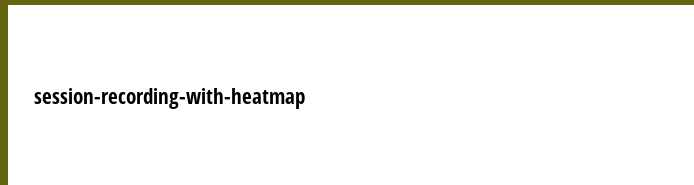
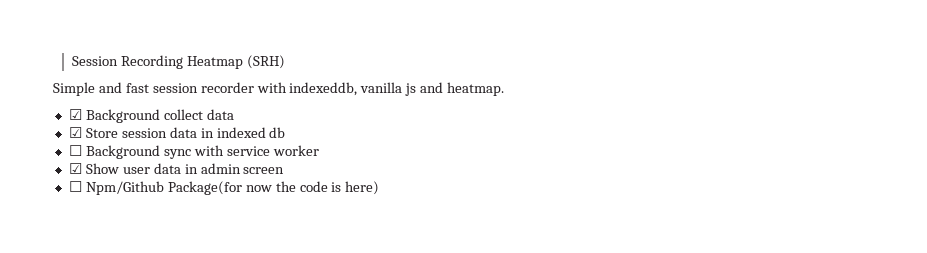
- session-recording-with-heatmap
+ Session Recording Heatmap (SRH)
+ Simple and fast session recorder with indexeddb, vanilla js and heatmap.
+ ☑ Background collect data
+ ☑ Store session data in indexed db
+ ☐ Background sync with service worker
+ ☑ Show user data in admin screen
+ ☐ Npm/Github Package(for now the code is here)

